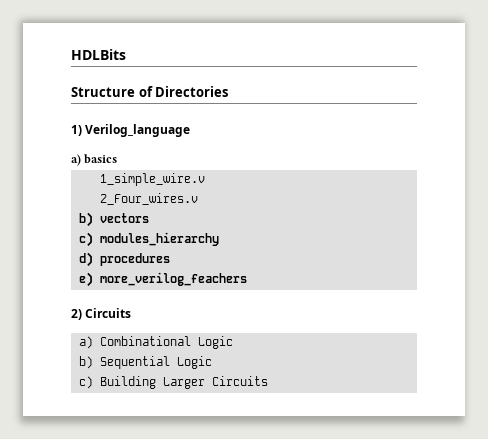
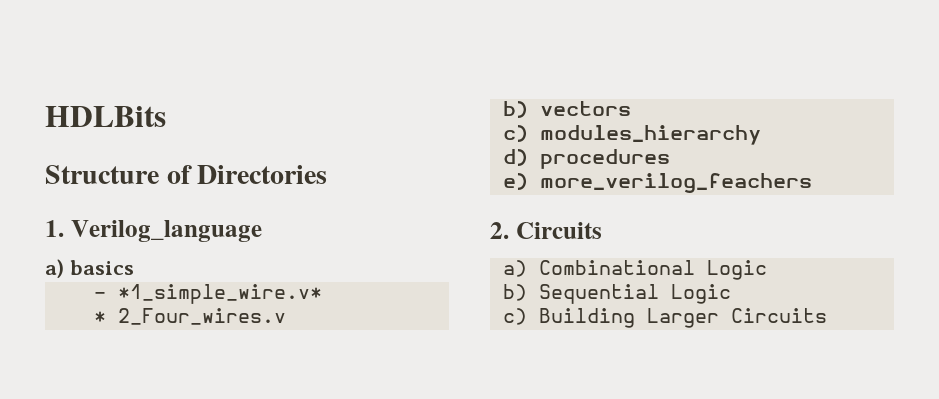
- 1) Verilog_language
+ 1. Verilog_language
- 1_simple_wire.v
- 2_Four_wires.v
+ - *1_simple_wire.v*
+ * 2_Four_wires.v
- 2) Circuits
+ 2. Circuits

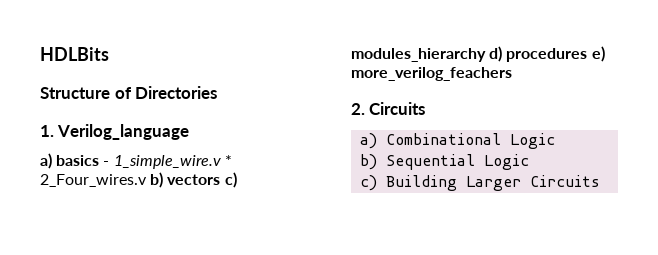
- a) basics
- - *1_simple_wire.v*
- * 2_Four_wires.v
- b) vectors
- c) modules_hierarchy
- d) procedures
- e) more_verilog_feachers
+ a) basics - 1_simple_wire.v * 2_Four_wires.v b) vectors c) modules_hierarchy d) procedures e) more_verilog_feachers

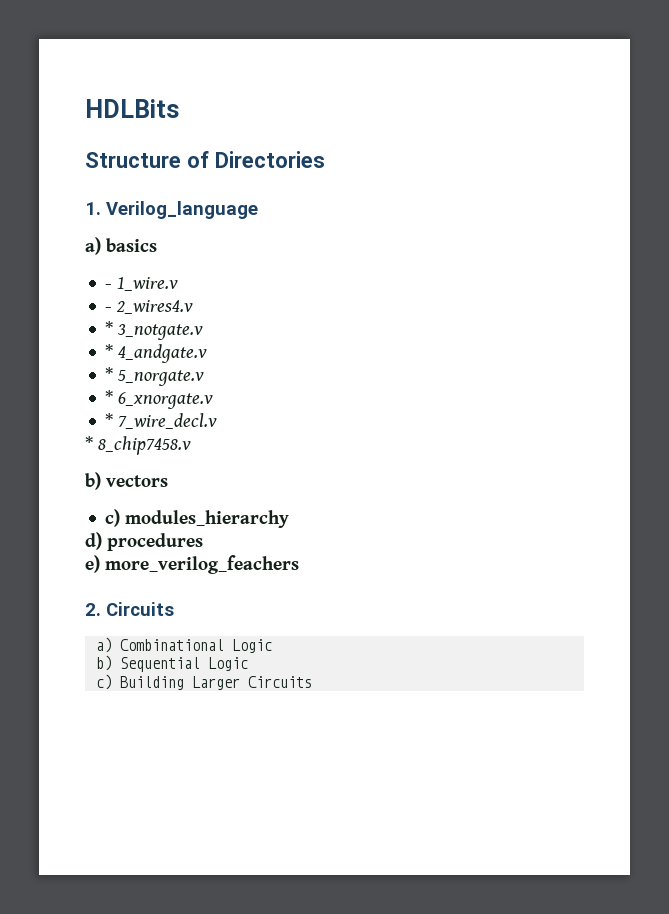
- a) basics - 1_simple_wire.v * 2_Four_wires.v b) vectors c) modules_hierarchy d) procedures e) more_verilog_feachers
+ a) basics
+ - 1_wire.v
+ - 2_wires4.v
+ * 3_notgate.v
+ * 4_andgate.v
+ * 5_norgate.v
+ * 6_xnorgate.v
+ * 7_wire_decl.v
+ * 8_chip7458.v
+ b) vectors
+ c) modules_hierarchy
+ d) procedures
+ e) more_verilog_feachers

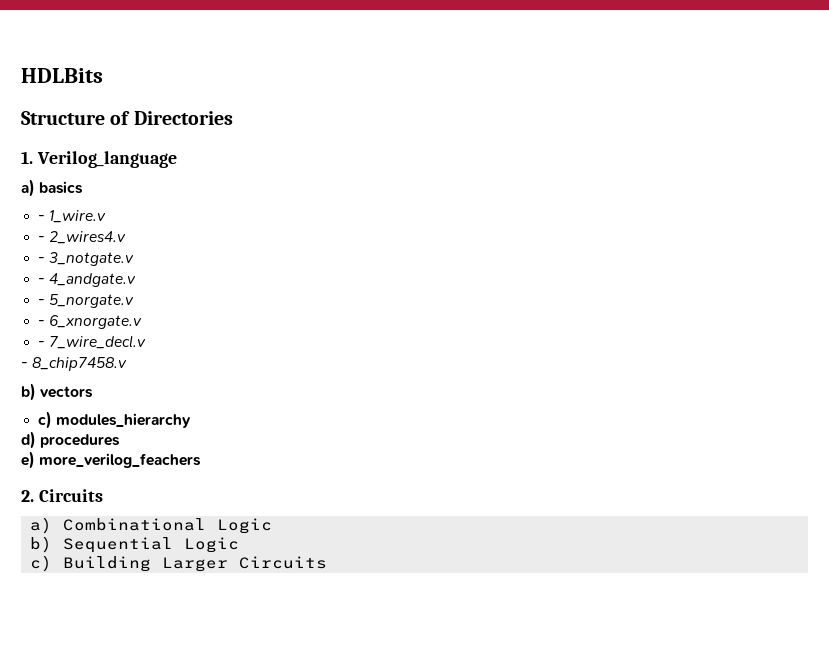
- * 3_notgate.v
+ - 3_notgate.v
- * 4_andgate.v
+ - 4_andgate.v
- * 5_norgate.v
+ - 5_norgate.v
- * 6_xnorgate.v
+ - 6_xnorgate.v
- * 7_wire_decl.v
+ - 7_wire_decl.v
- * 8_chip7458.v
+ - 8_chip7458.v

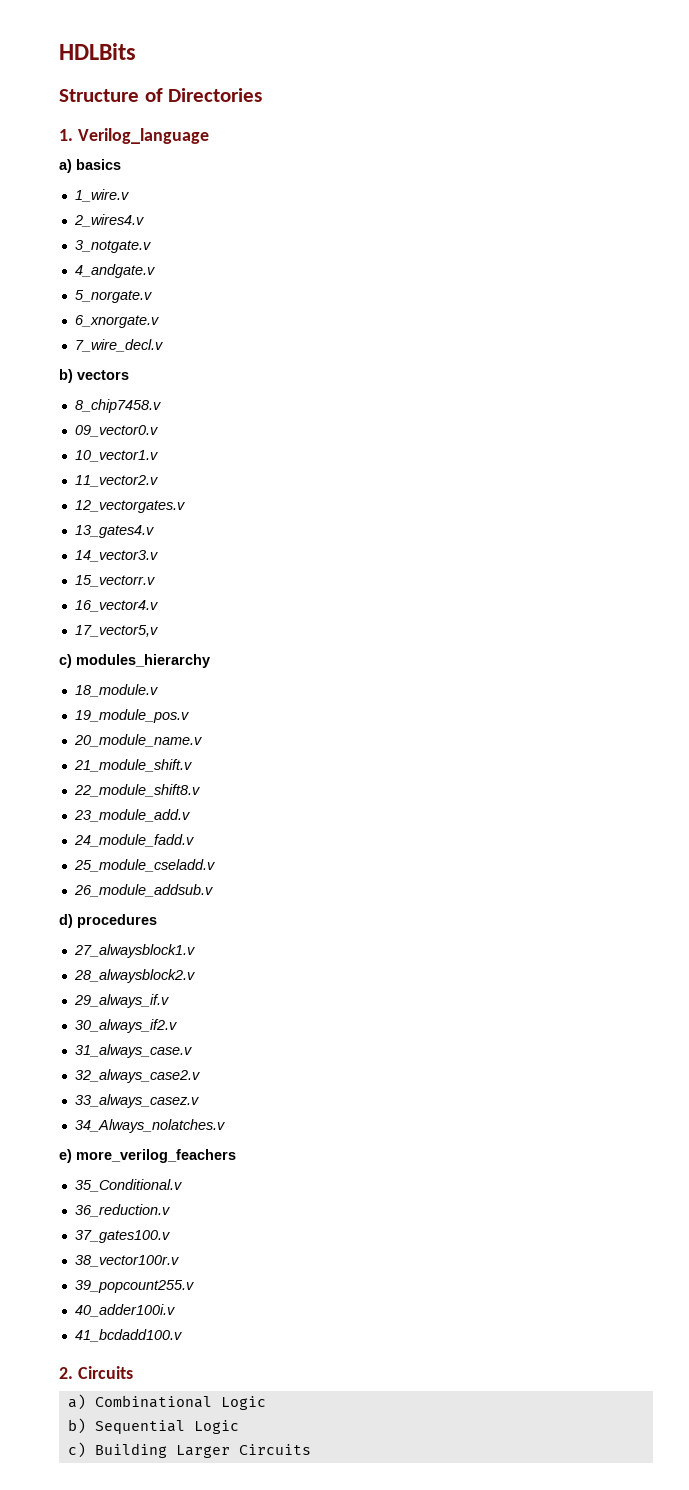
- - 1_wire.v
+ 1_wire.v
- - 2_wires4.v
+ 2_wires4.v
- - 3_notgate.v
+ 3_notgate.v
- - 4_andgate.v
+ 4_andgate.v
- - 5_norgate.v
+ 5_norgate.v
- - 6_xnorgate.v
+ 6_xnorgate.v
- - 7_wire_decl.v
+ 7_wire_decl.v
- - 8_chip7458.v
+ 8_chip7458.v
+ 09_vector0.v
+ 10_vector1.v
+ 11_vector2.v
+ 12_vectorgates.v
+ 13_gates4.v
+ 14_vector3.v
+ 15_vectorr.v
+ 16_vector4.v
+ 17_vector5,v
  c) modules_hierarchy
+ 18_module.v
+ 19_module_pos.v
+ 20_module_name.v
+ 21_module_shift.v
+ 22_module_shift8.v
+ 23_module_add.v
+ 24_module_fadd.v
+ 25_module_cseladd.v
+ 26_module_addsub.v
  d) procedures
+ 27_alwaysblock1.v
+ 28_alwaysblock2.v
+ 29_always_if.v
+ 30_always_if2.v
+ 31_always_case.v
+ 32_always_case2.v
+ 33_always_casez.v
+ 34_Always_nolatches.v
  e) more_verilog_feachers
+ 35_Conditional.v
+ 36_reduction.v
+ 37_gates100.v
+ 38_vector100r.v
+ 39_popcount255.v
+ 40_adder100i.v
+ 41_bcdadd100.v

